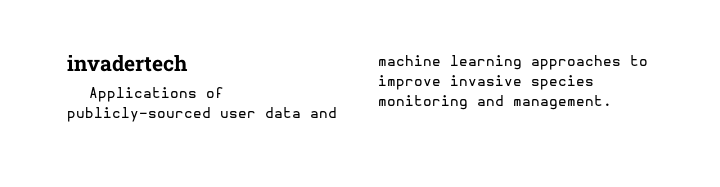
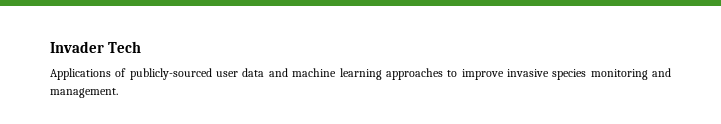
- invadertech
+ Invader Tech

